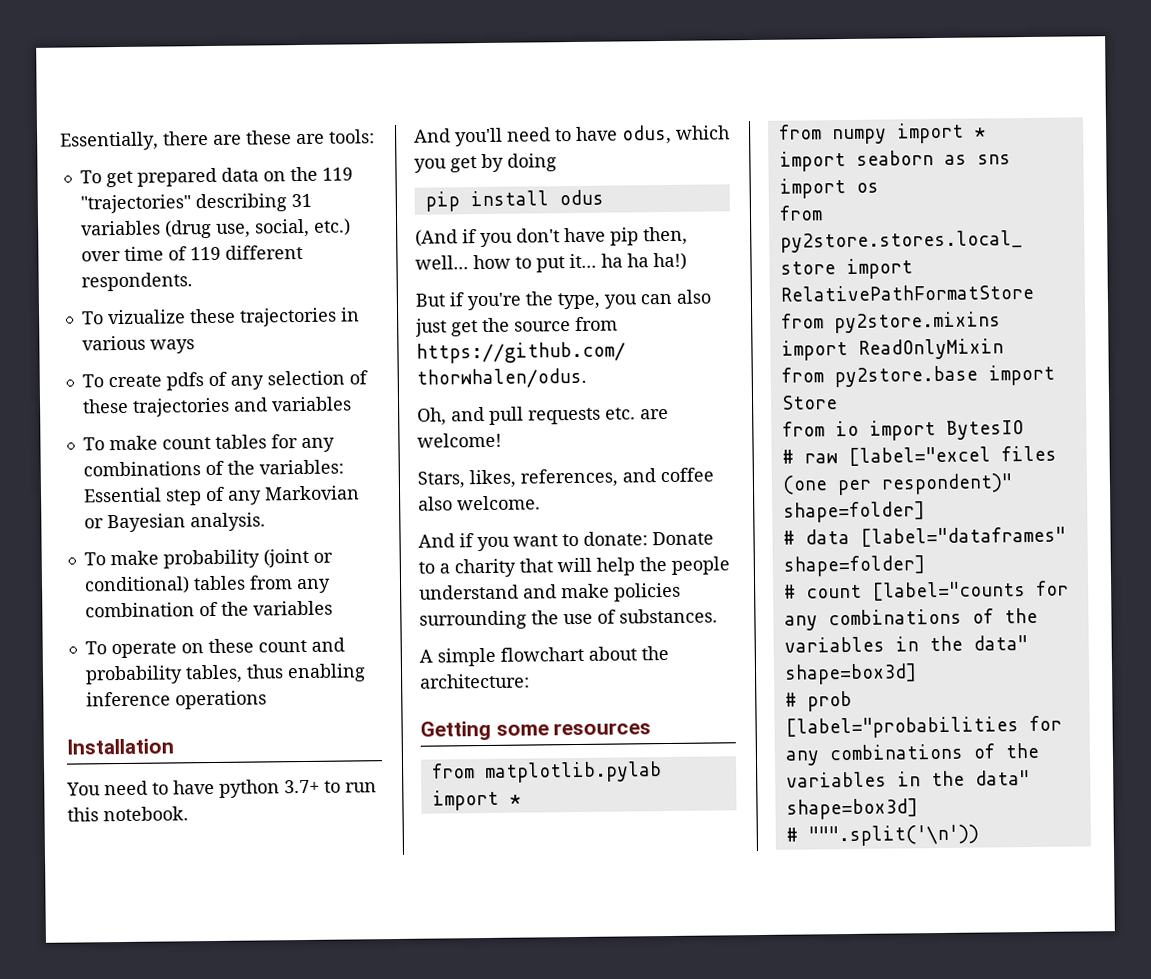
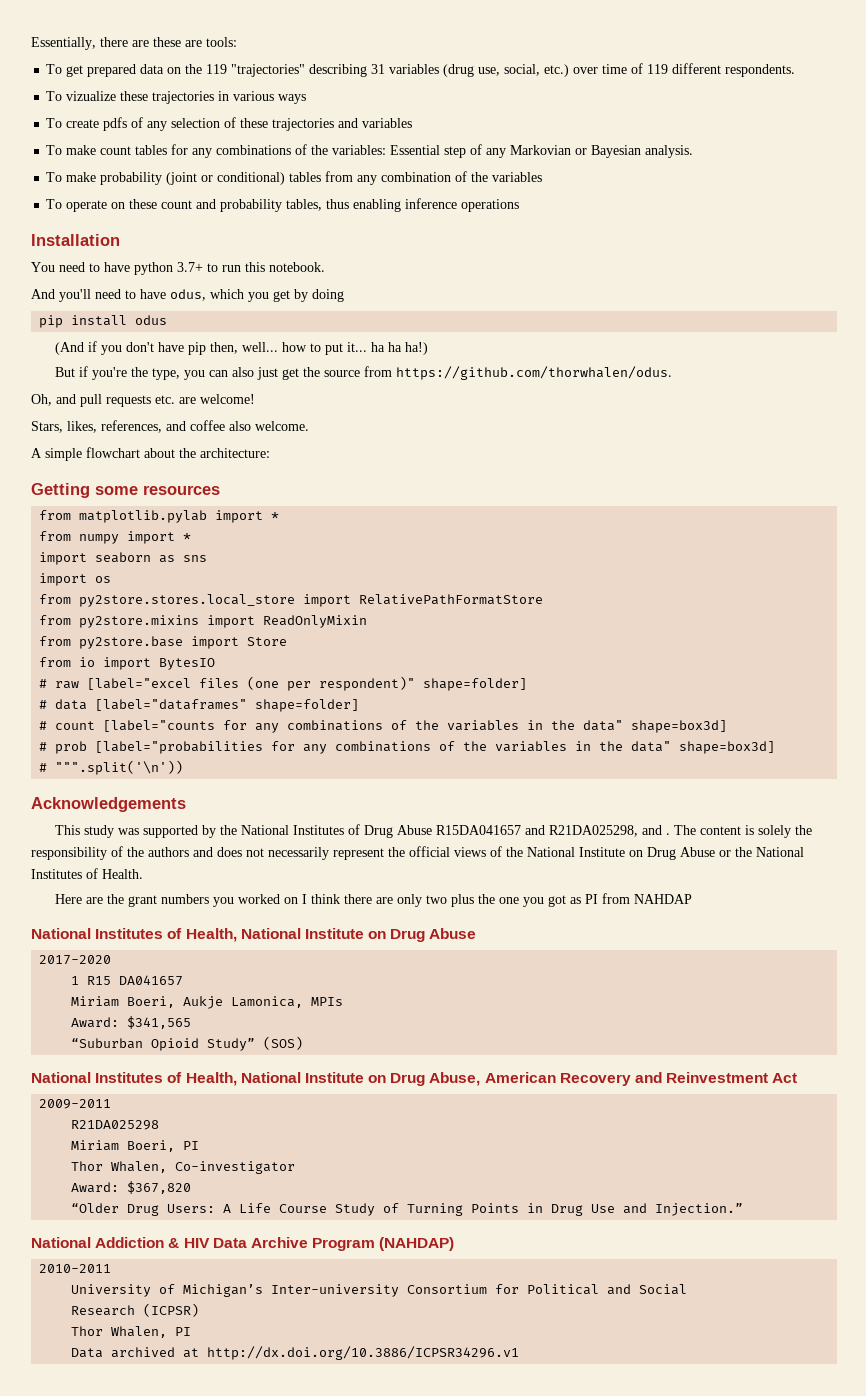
- And if you want to donate: Donate to a charity that will help the people understand and make policies surrounding the use of substances.
+ Acknowledgements
+ This study was supported by the National Institutes of Drug Abuse R15DA041657 and R21DA025298, and . The content is solely the responsibility of the authors and does not necessarily represent the official views of the National Institute on Drug Abuse or the National Institutes of Health.
+ Here are the grant numbers you worked on I think there are only two plus the one you got as PI from NAHDAP
+ National Institutes of Health, National Institute on Drug Abuse
+ 2017-2020
+ 1 R15 DA041657
+ Miriam Boeri, Aukje Lamonica, MPIs
+ Award: $341,565
+ “Suburban Opioid Study” (SOS)
+ National Institutes of Health, National Institute on Drug Abuse, American Recovery and Reinvestment Act
+ 2009-2011
+ R21DA025298
+ Miriam Boeri, PI
+ Thor Whalen, Co-investigator
+ Award: $367,820
+ “Older Drug Users: A Life Course Study of Turning Points in Drug Use and Injection.”
+ National Addiction & HIV Data Archive Program (NAHDAP)
+ 2010-2011
+ University of Michigan’s Inter-university Consortium for Political and Social
+ Research (ICPSR)
+ Thor Whalen, PI
+ Data archived at http://dx.doi.org/10.3886/ICPSR34296.v1

